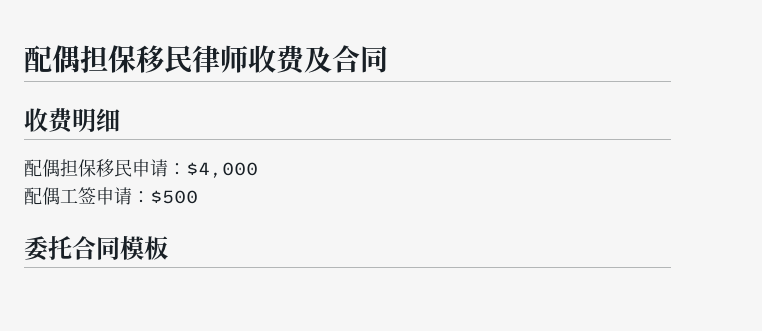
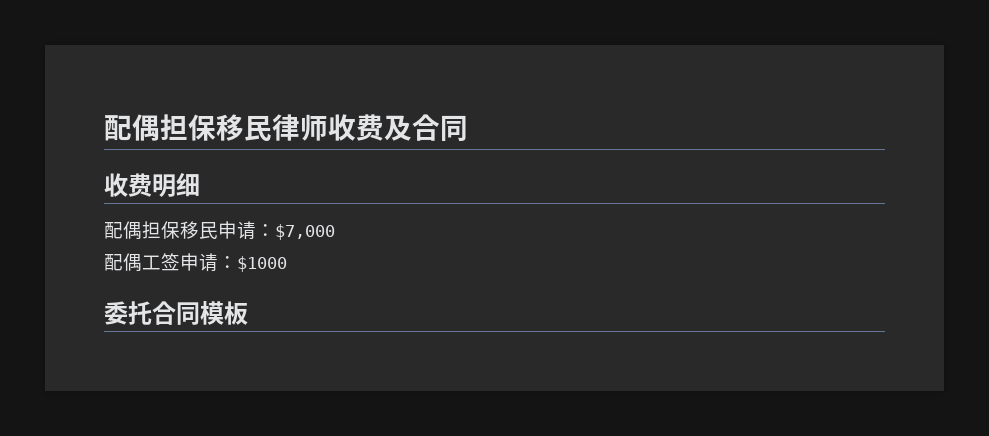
- 配偶担保移民申请：$4,000
+ 配偶担保移民申请：$7,000
- 配偶工签申请：$500
+ 配偶工签申请：$1000

